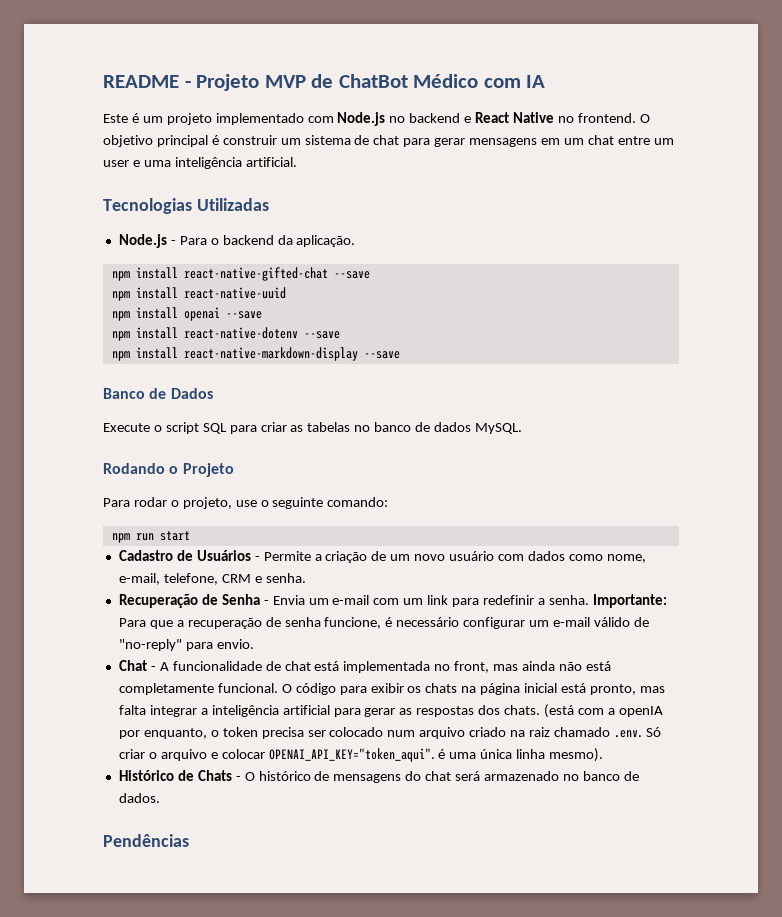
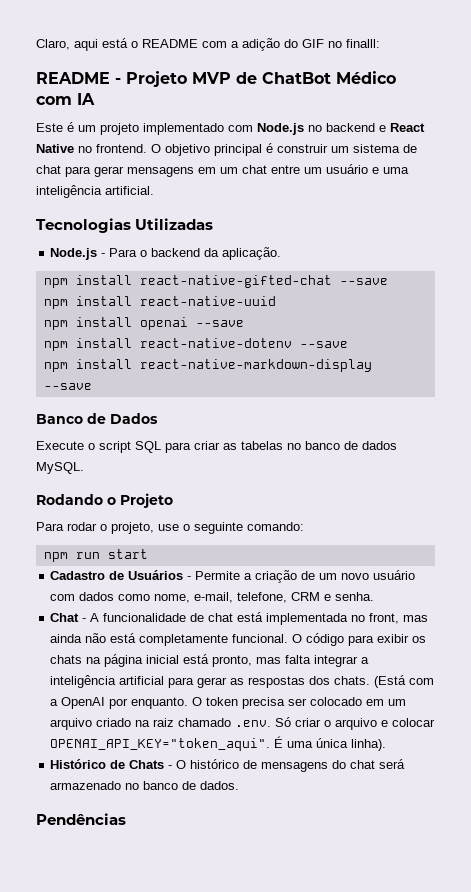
+ Claro, aqui está o README com a adição do GIF no finalll:
- O objetivo principal é construir um sistema de chat para gerar mensagens em um chat entre um user e uma inteligência artificial.
+ O objetivo principal é construir um sistema de chat para gerar mensagens em um chat entre um usuário e uma inteligência artificial.
- Recuperação de Senha - Envia um e-mail com um link para redefinir a senha. Importante: Para que a recuperação de senha funcione, é necessário configurar um e-mail válido de "no-reply" para envio.
- (está com a openIA por enquanto, o token precisa ser colocado num arquivo criado na raiz chamado .env. Só criar o arquivo e colocar OPENAI_API_KEY="token_aqui". é uma única linha mesmo).
+ (Está com a OpenAI por enquanto. O token precisa ser colocado em um arquivo criado na raiz chamado .env. Só criar o arquivo e colocar OPENAI_API_KEY="token_aqui". É uma única linha).

